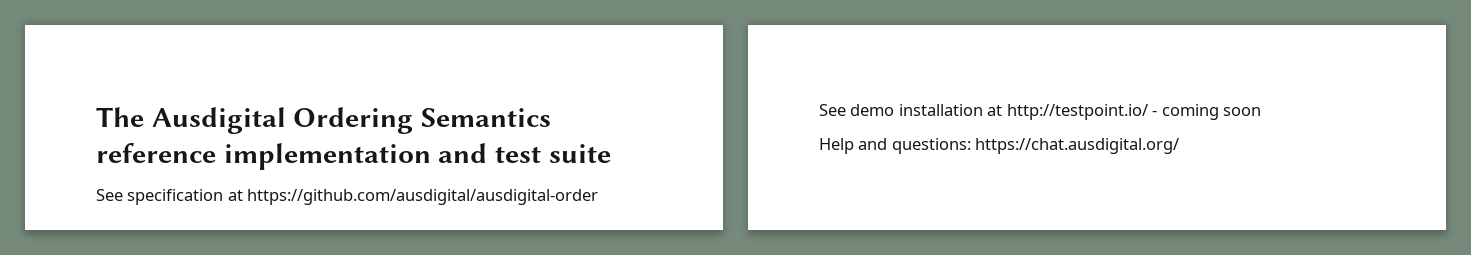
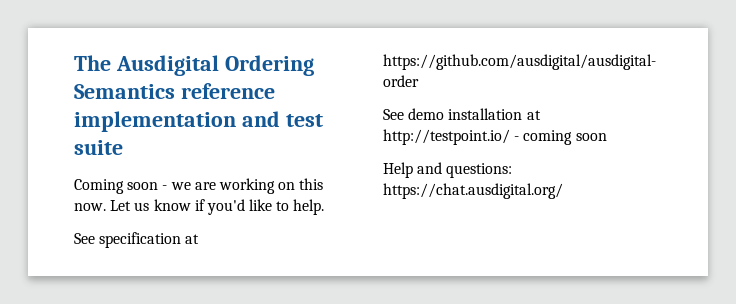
+ Coming soon - we are working on this now. Let us know if you'd like to help.

